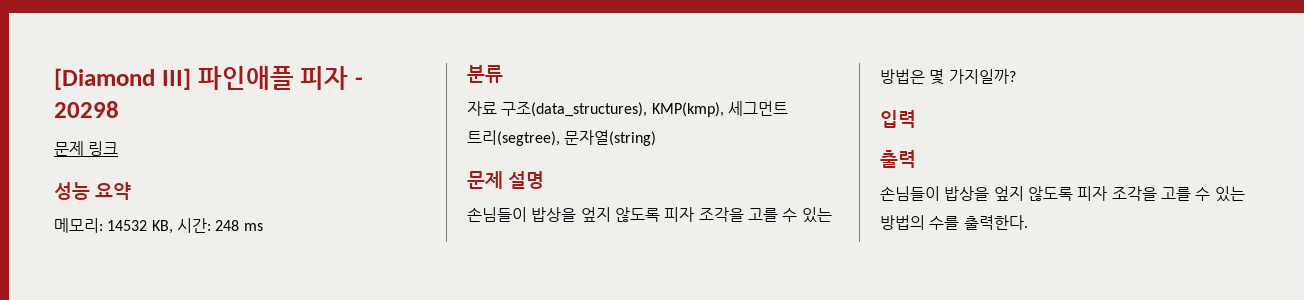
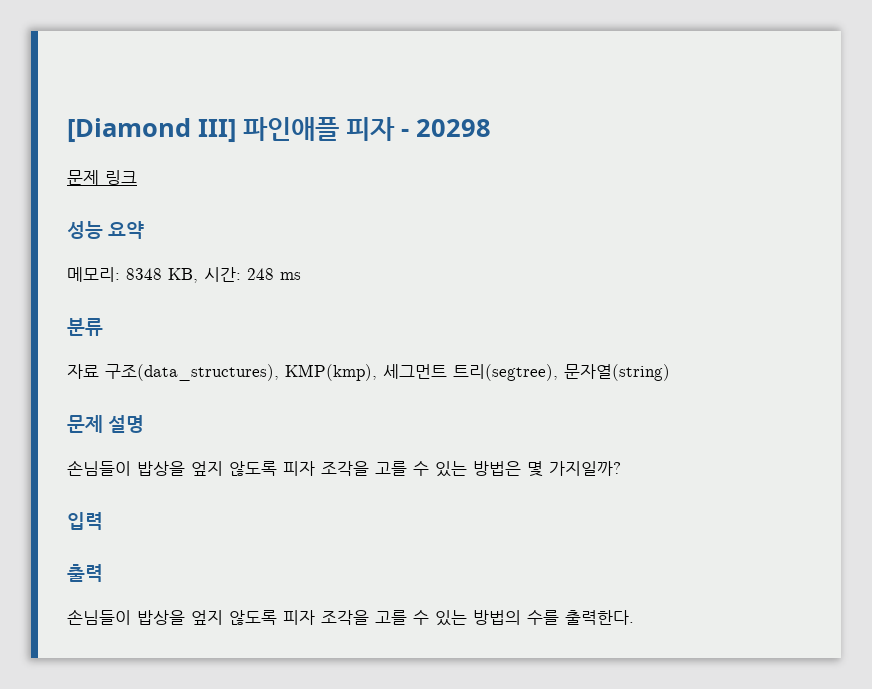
- 메모리: 14532 KB, 시간: 248 ms
+ 메모리: 8348 KB, 시간: 248 ms

